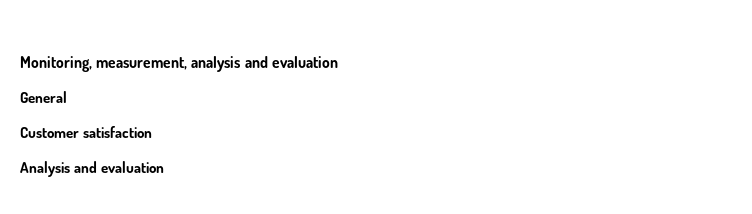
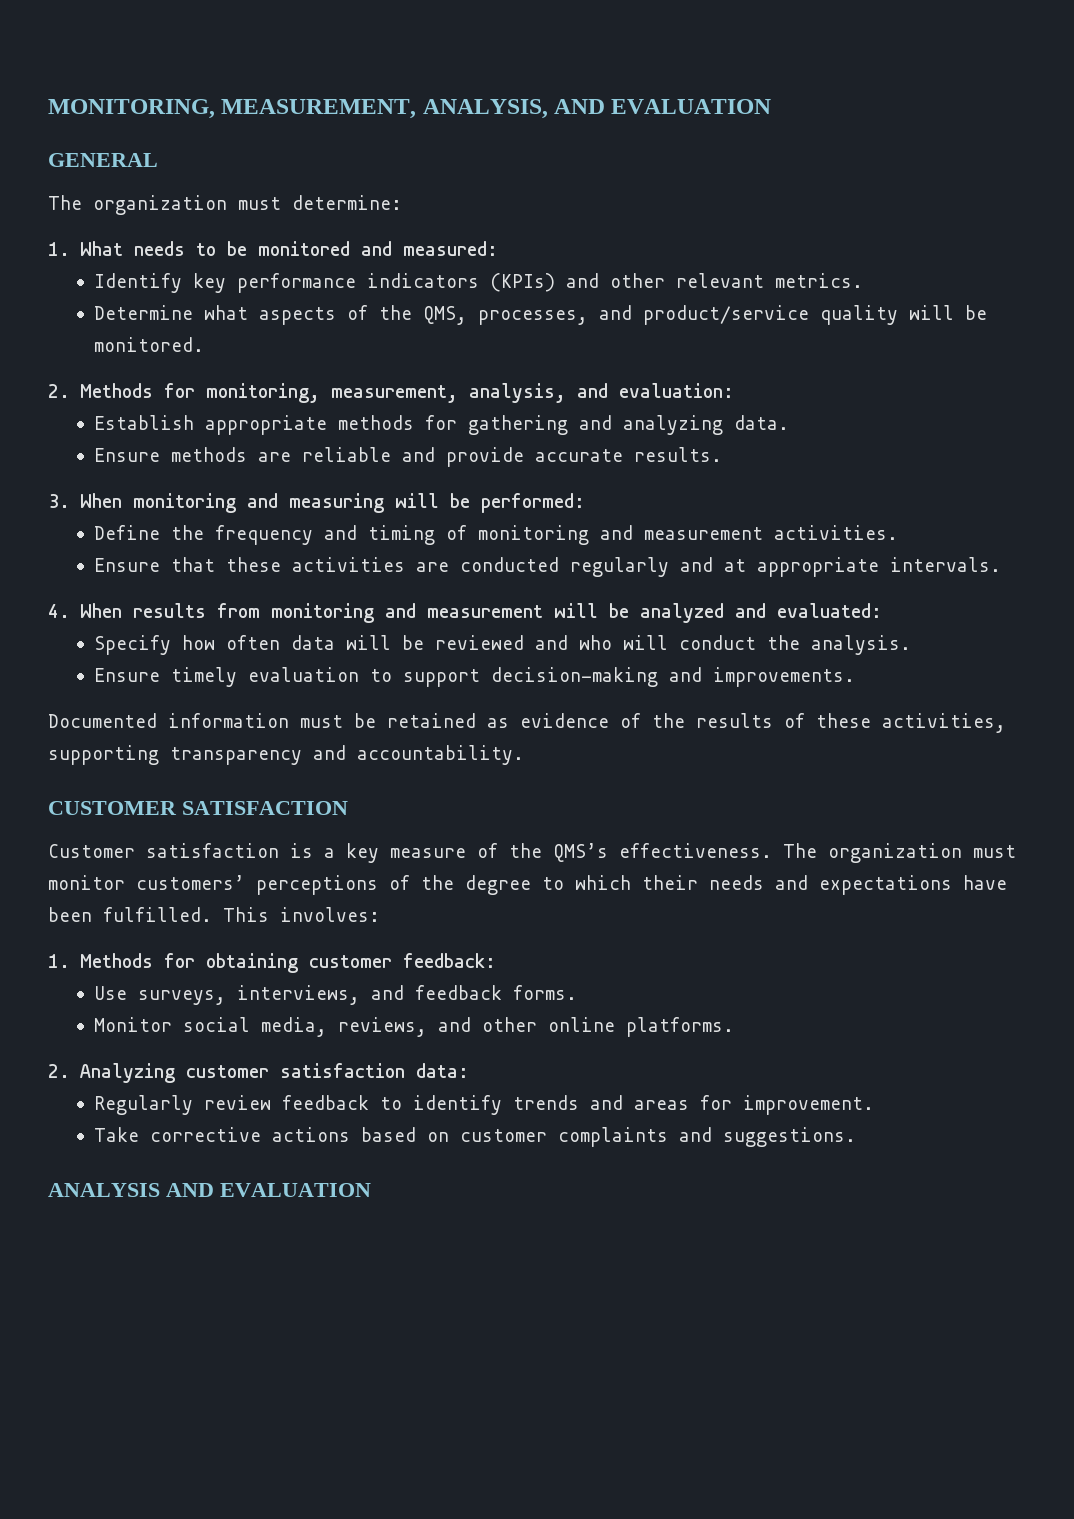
- Monitoring, measurement, analysis and evaluation
- General
- Customer satisfaction
- Analysis and evaluation
+ MONITORING, MEASUREMENT, ANALYSIS, AND EVALUATION
+ GENERAL
+ The organization must determine:
+ 1. What needs to be monitored and measured:
+ Identify key performance indicators (KPIs) and other relevant metrics.
+ Determine what aspects of the QMS, processes, and product/service quality will be monitored.
+ 2. Methods for monitoring, measurement, analysis, and evaluation:
+ Establish appropriate methods for gathering and analyzing data.
+ Ensure methods are reliable and provide accurate results.
+ 3. When monitoring and measuring will be performed:
+ Define the frequency and timing of monitoring and measurement activities.
+ Ensure that these activities are conducted regularly and at appropriate intervals.
+ 4. When results from monitoring and measurement will be analyzed and evaluated:
+ Specify how often data will be reviewed and who will conduct the analysis.
+ Ensure timely evaluation to support decision-making and improvements.
+ Documented information must be retained as evidence of the results of these activities, supporting transparency and accountability.
+ CUSTOMER SATISFACTION
+ Customer satisfaction is a key measure of the QMS’s effectiveness. The organization must monitor customers’ perceptions of the degree to which their needs and expectations have been fulfilled. This involves:
+ 1. Methods for obtaining customer feedback:
+ Use surveys, interviews, and feedback forms.
+ Monitor social media, reviews, and other online platforms.
+ 2. Analyzing customer satisfaction data:
+ Regularly review feedback to identify trends and areas for improvement.
+ Take corrective actions based on customer complaints and suggestions.
+ ANALYSIS AND EVALUATION

